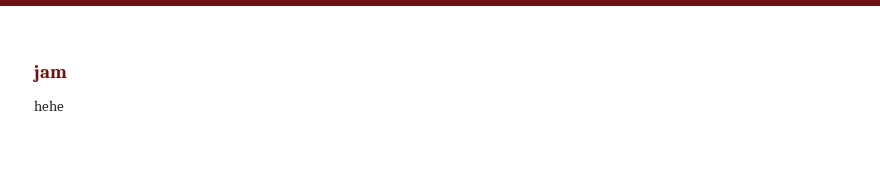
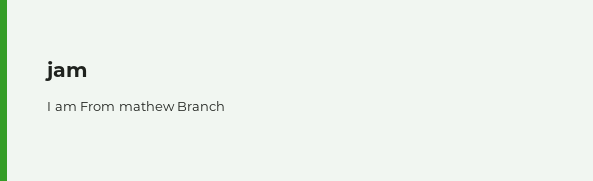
- hehe
+ I am From mathew Branch

